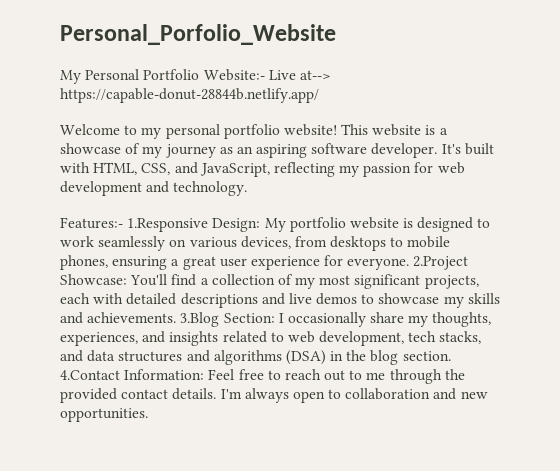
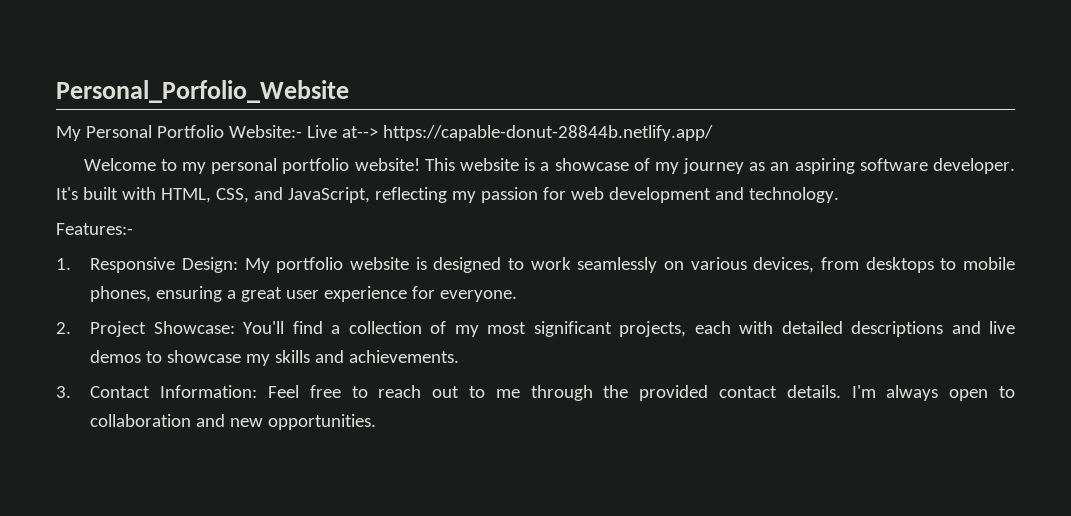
- Features:- 1.Responsive Design:
+ Features:-
+ 1. Responsive Design:
- My portfolio website is designed to work seamlessly on various devices, from desktops to mobile phones, ensuring a great user experience for everyone. 2.Project Showcase:
+ My portfolio website is designed to work seamlessly on various devices, from desktops to mobile phones, ensuring a great user experience for everyone.
+ 2. Project Showcase:
- You'll find a collection of my most significant projects, each with detailed descriptions and live demos to showcase my skills and achievements. 3.Blog Section: I occasionally share my thoughts, experiences, and insights related to web development, tech stacks, and data structures and algorithms (DSA) in the blog section. 4.Contact Information:
+ You'll find a collection of my most significant projects, each with detailed descriptions and live demos to showcase my skills and achievements.
+ 3. Contact Information:

